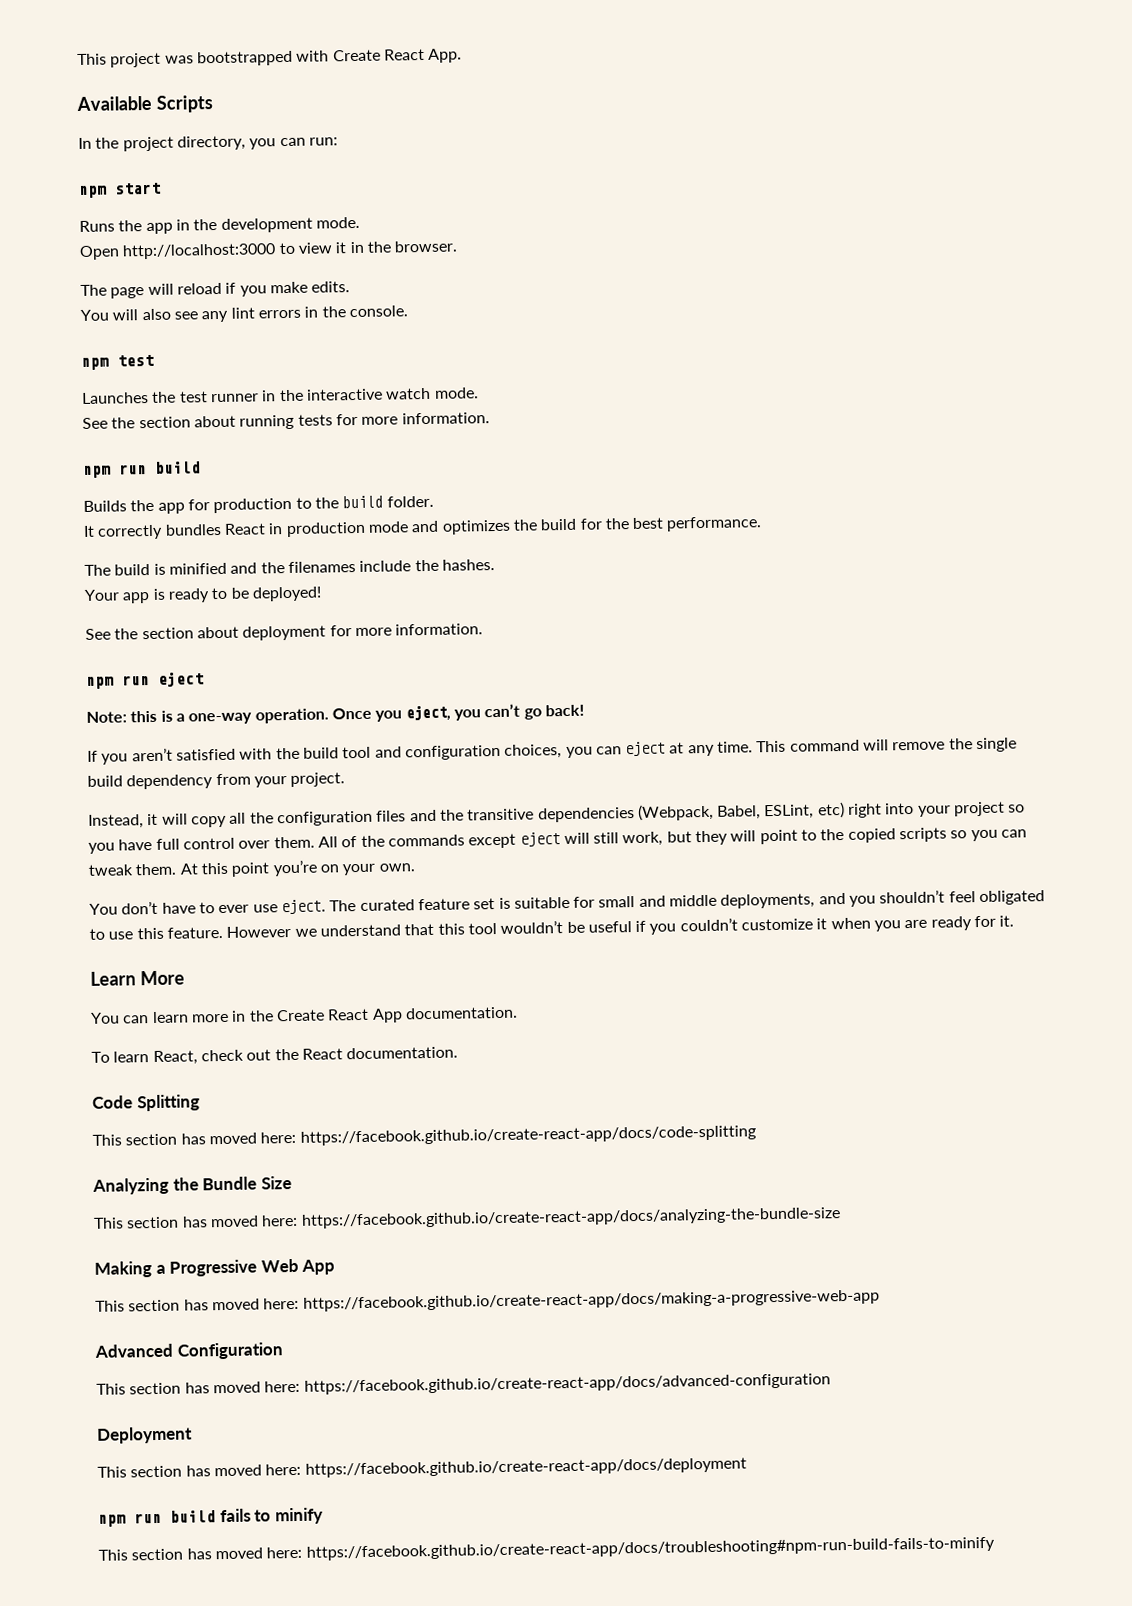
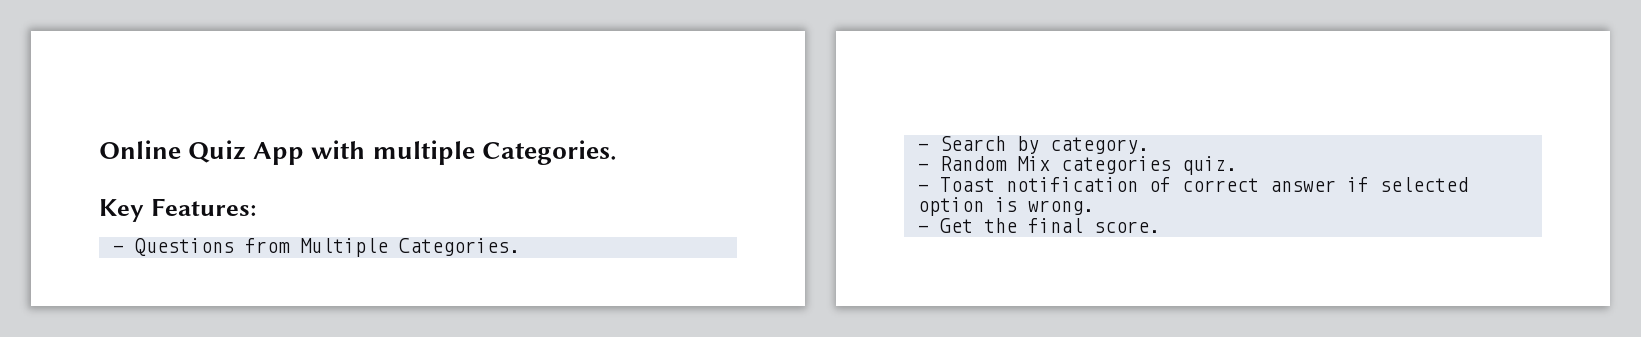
- This project was bootstrapped with Create React App.
- Available Scripts
- In the project directory, you can run:
- npm start
- Runs the app in the development mode.
- Open http://localhost:3000 to view it in the browser.
- The page will reload if you make edits.
- You will also see any lint errors in the console.
- npm test
- Launches the test runner in the interactive watch mode.
- See the section about running tests for more information.
- npm run build
- Builds the app for production to the build folder.
- It correctly bundles React in production mode and optimizes the build for the best performance.
- The build is minified and the filenames include the hashes.
- Your app is ready to be deployed!
- See the section about deployment for more information.
- npm run eject
- Note: this is a one-way operation. Once you eject, you can’t go back!
- If you aren’t satisfied with the build tool and configuration choices, you can eject at any time. This command will remove the single build dependency from your project.
- Instead, it will copy all the configuration files and the transitive dependencies (Webpack, Babel, ESLint, etc) right into your project so you have full control over them. All of the commands except eject will still work, but they will point to the copied scripts so you can tweak them. At this point you’re on your own.
- You don’t have to ever use eject. The curated feature set is suitable for small and middle deployments, and you shouldn’t feel obligated to use this feature. However we understand that this tool wouldn’t be useful if you couldn’t customize it when you are ready for it.
- Learn More
- You can learn more in the Create React App documentation.
- To learn React, check out the React documentation.
- Code Splitting
- This section has moved here: https://facebook.github.io/create-react-app/docs/code-splitting
- Analyzing the Bundle Size
- This section has moved here: https://facebook.github.io/create-react-app/docs/analyzing-the-bundle-size
- Making a Progressive Web App
- This section has moved here: https://facebook.github.io/create-react-app/docs/making-a-progressive-web-app
- Advanced Configuration
- This section has moved here: https://facebook.github.io/create-react-app/docs/advanced-configuration
- Deployment
- This section has moved here: https://facebook.github.io/create-react-app/docs/deployment
- npm run build fails to minify
- This section has moved here: https://facebook.github.io/create-react-app/docs/troubleshooting#npm-run-build-fails-to-minify
+ Online Quiz App with multiple Categories.
+ Key Features:
+ - Questions from Multiple Categories.
+ - Search by category.
+ - Random Mix categories quiz.
+ - Toast notification of correct answer if selected option is wrong.
+ - Get the final score.

